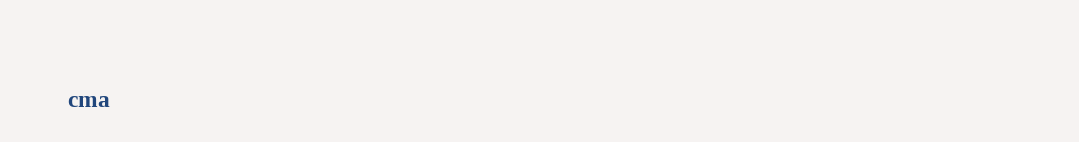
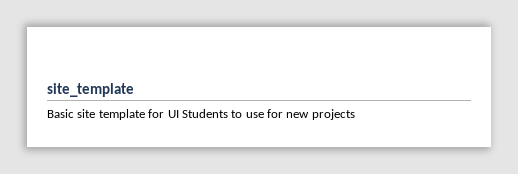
- cma
+ site_template
+ Basic site template for UI Students to use for new projects

